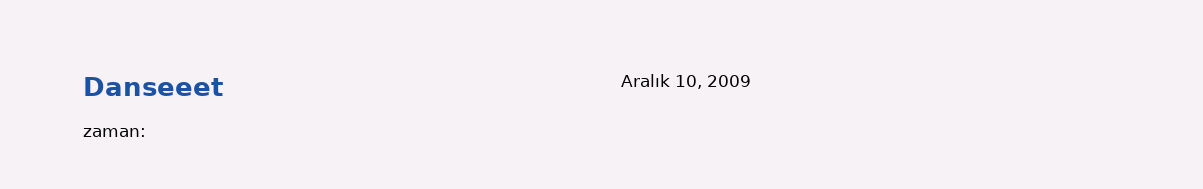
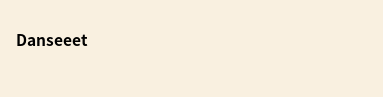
- zaman:
- Aralık 10, 2009

